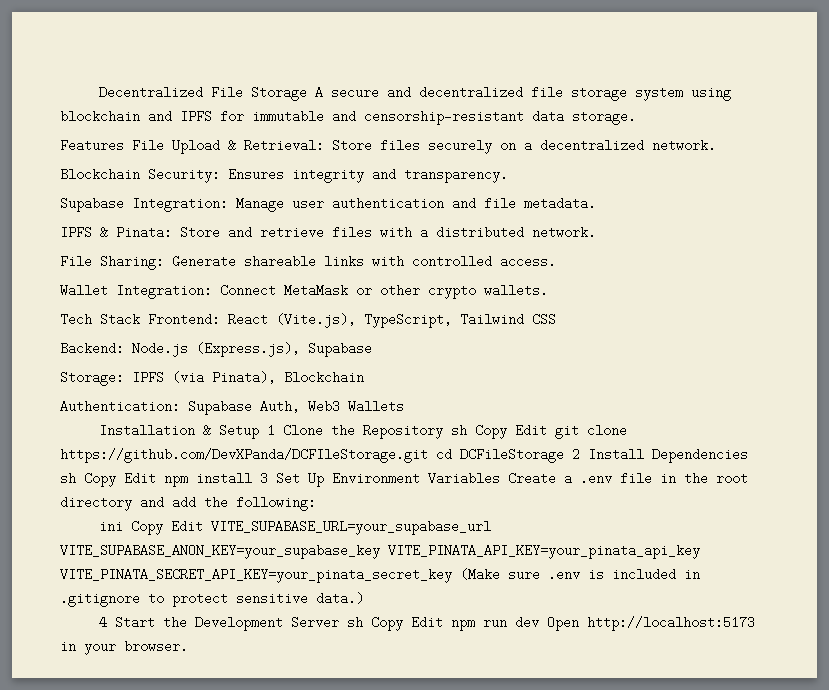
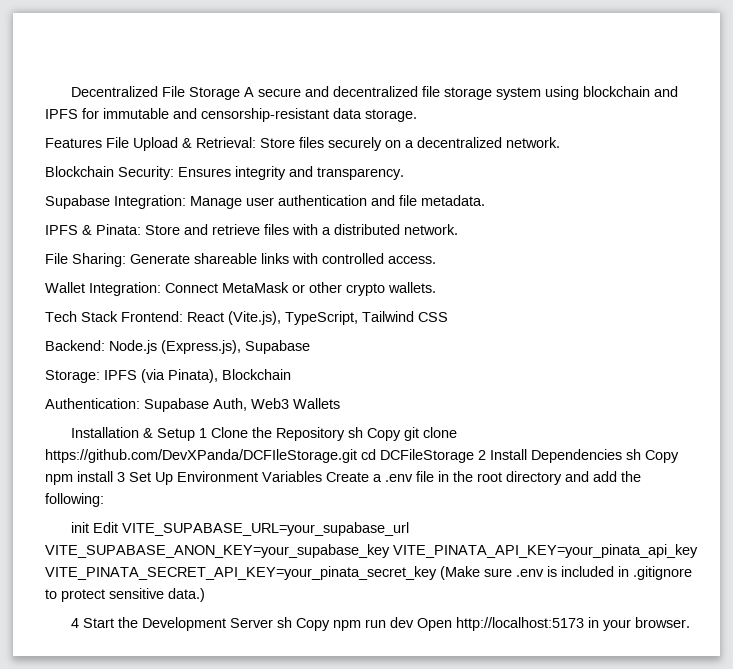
- Installation & Setup 1 Clone the Repository sh Copy Edit git clone https://github.com/DevXPanda/DCFIleStorage.git cd DCFileStorage 2 Install Dependencies sh Copy Edit npm install 3 Set Up Environment Variables Create a .env file in the root directory and add the following:
+ Installation & Setup 1 Clone the Repository sh Copy git clone https://github.com/DevXPanda/DCFIleStorage.git cd DCFileStorage 2 Install Dependencies sh Copy npm install 3 Set Up Environment Variables Create a .env file in the root directory and add the following:
- ini Copy Edit VITE_SUPABASE_URL=your_supabase_url VITE_SUPABASE_ANON_KEY=your_supabase_key VITE_PINATA_API_KEY=your_pinata_api_key VITE_PINATA_SECRET_API_KEY=your_pinata_secret_key (Make sure .env is included in .gitignore to protect sensitive data.)
+ init Edit VITE_SUPABASE_URL=your_supabase_url VITE_SUPABASE_ANON_KEY=your_supabase_key VITE_PINATA_API_KEY=your_pinata_api_key VITE_PINATA_SECRET_API_KEY=your_pinata_secret_key (Make sure .env is included in .gitignore to protect sensitive data.)
- 4 Start the Development Server sh Copy Edit npm run dev Open http://localhost:5173 in your browser.
+ 4 Start the Development Server sh Copy npm run dev Open http://localhost:5173 in your browser.

